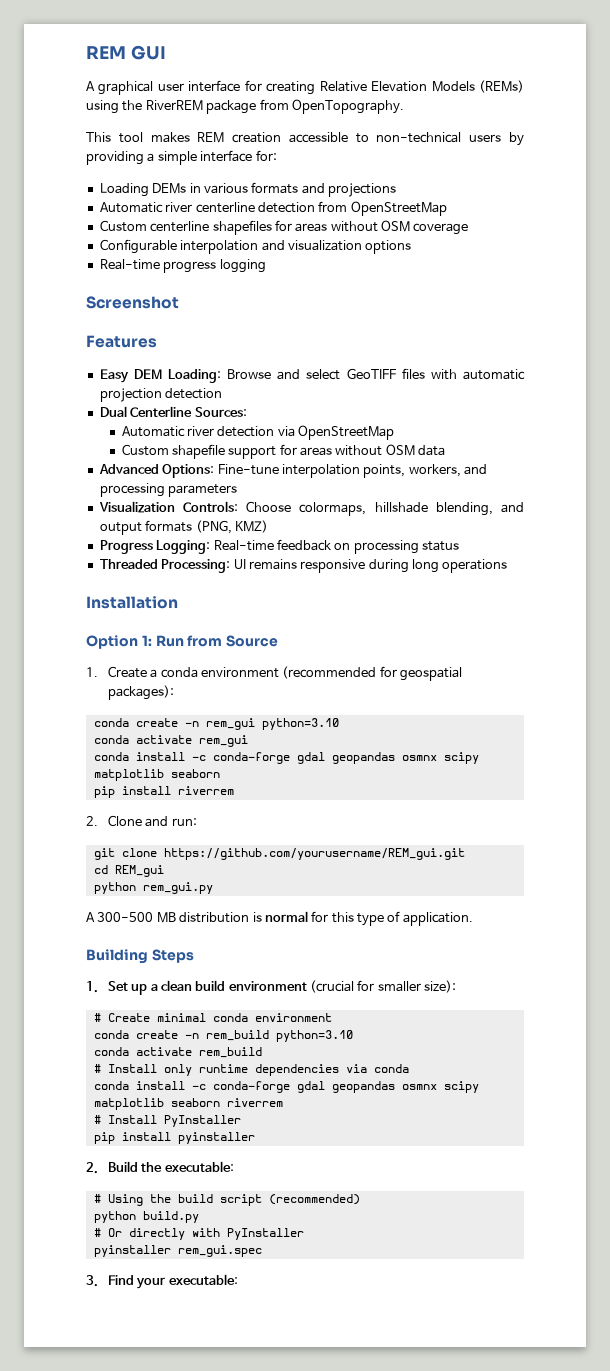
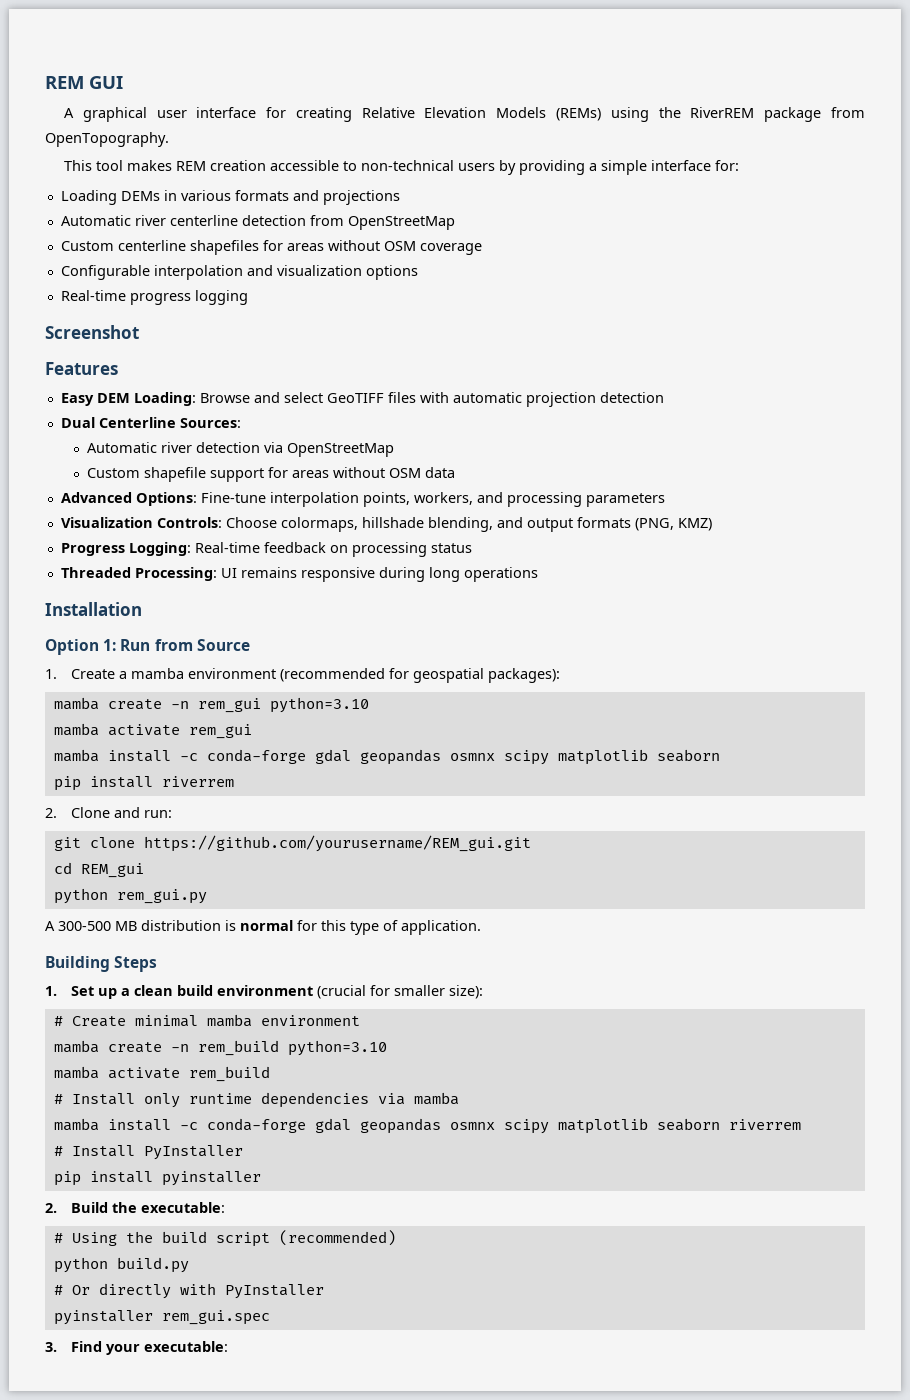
- 1. Create a conda environment (recommended for geospatial packages):
+ 1. Create a mamba environment (recommended for geospatial packages):
- conda create -n rem_gui python=3.10
+ mamba create -n rem_gui python=3.10
- conda activate rem_gui
- conda install -c conda-forge gdal geopandas osmnx scipy matplotlib seaborn
+ mamba activate rem_gui
+ mamba install -c conda-forge gdal geopandas osmnx scipy matplotlib seaborn
- # Create minimal conda environment
+ # Create minimal mamba environment
- conda create -n rem_build python=3.10
+ mamba create -n rem_build python=3.10
- conda activate rem_build
+ mamba activate rem_build
- # Install only runtime dependencies via conda
- conda install -c conda-forge gdal geopandas osmnx scipy matplotlib seaborn riverrem
+ # Install only runtime dependencies via mamba
+ mamba install -c conda-forge gdal geopandas osmnx scipy matplotlib seaborn riverrem

